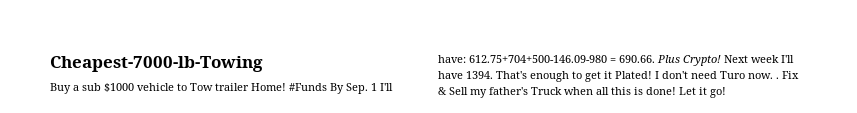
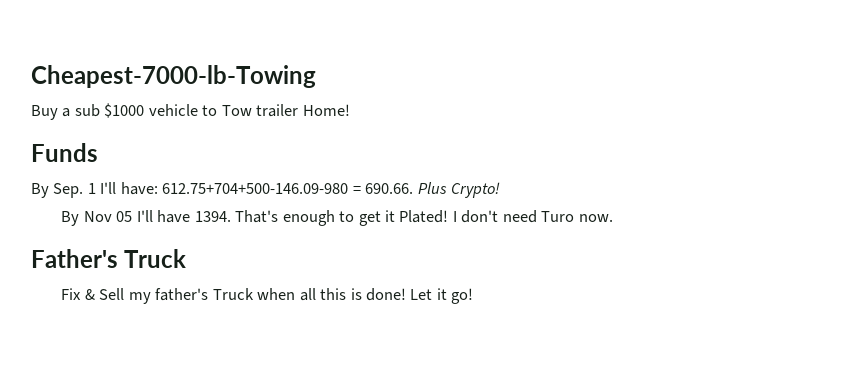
- Buy a sub $1000 vehicle to Tow trailer Home! #Funds By Sep. 1 I'll have: 612.75+704+500-146.09-980 = 690.66. Plus Crypto! Next week I'll have 1394.
+ Buy a sub $1000 vehicle to Tow trailer Home!
+ Funds
+ By Sep. 1 I'll have: 612.75+704+500-146.09-980 = 690.66. Plus Crypto!
+ By Nov 05 I'll have 1394.
- I don't need Turo now. . Fix & Sell my father's Truck when all this is done!
+ I don't need Turo now.
+ Father's Truck
+ Fix & Sell my father's Truck when all this is done!

